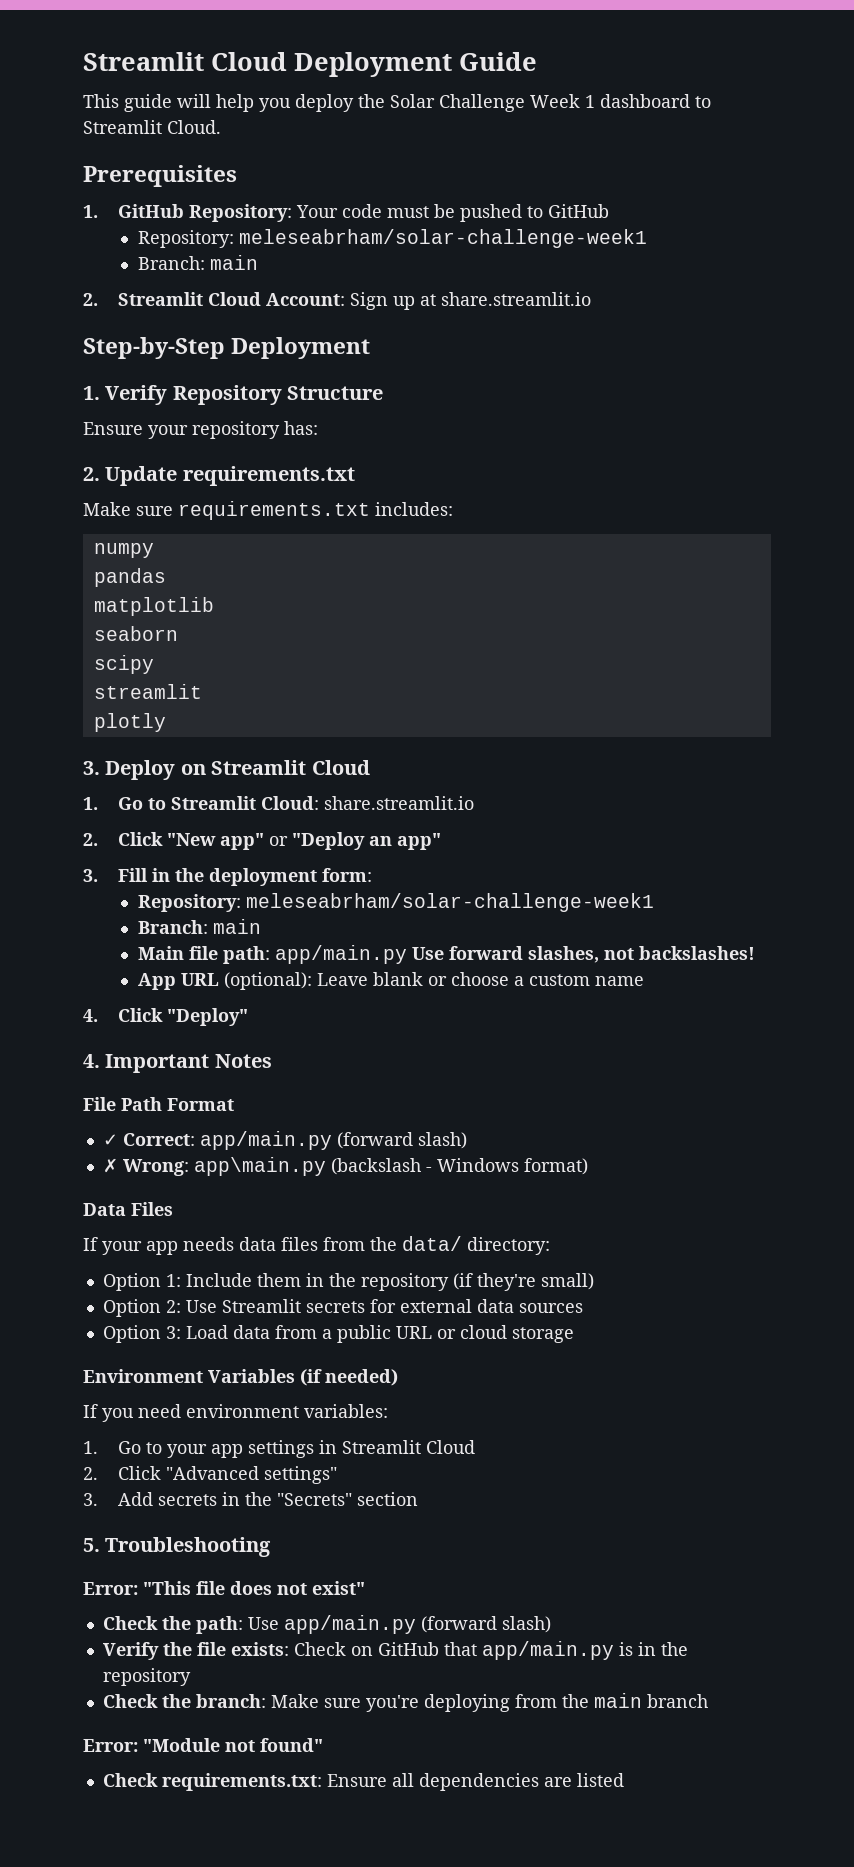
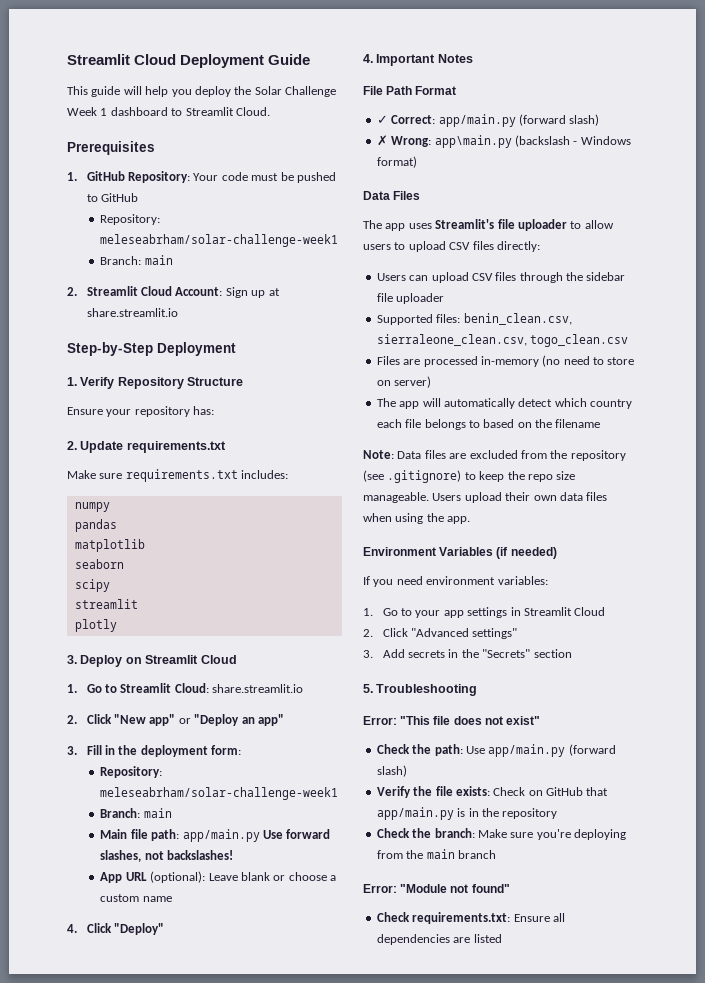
- If your app needs data files from the data/ directory:
- Option 1: Include them in the repository (if they're small)
- Option 2: Use Streamlit secrets for external data sources
- Option 3: Load data from a public URL or cloud storage
+ The app uses Streamlit's file uploader to allow users to upload CSV files directly:
+ Users can upload CSV files through the sidebar file uploader
+ Supported files: benin_clean.csv, sierraleone_clean.csv, togo_clean.csv
+ Files are processed in-memory (no need to store on server)
+ The app will automatically detect which country each file belongs to based on the filename
+ Note: Data files are excluded from the repository (see .gitignore) to keep the repo size manageable. Users upload their own data files when using the app.

